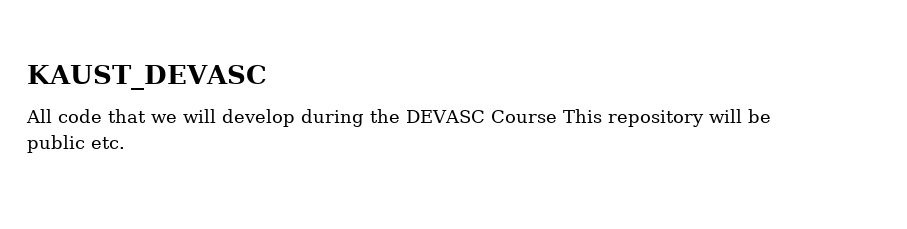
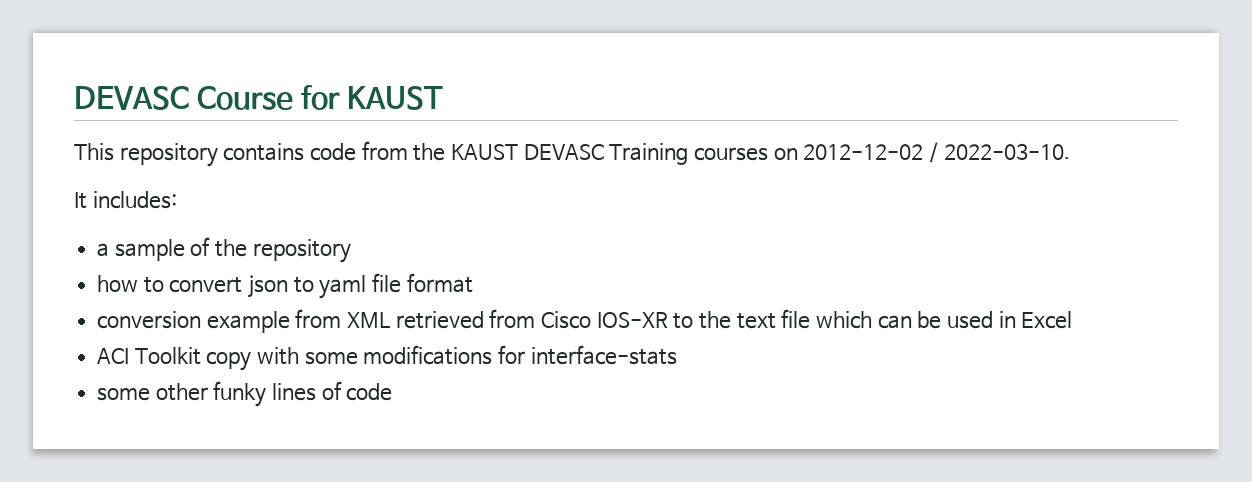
- KAUST_DEVASC
- All code that we will develop during the DEVASC Course This repository will be public etc.
+ DEVASC Course for KAUST
+ This repository contains code from the KAUST DEVASC Training courses on 2012-12-02 / 2022-03-10.
+ It includes:
+ a sample of the repository
+ how to convert json to yaml file format
+ conversion example from XML retrieved from Cisco IOS-XR to the text file which can be used in Excel
+ ACI Toolkit copy with some modifications for interface-stats
+ some other funky lines of code

